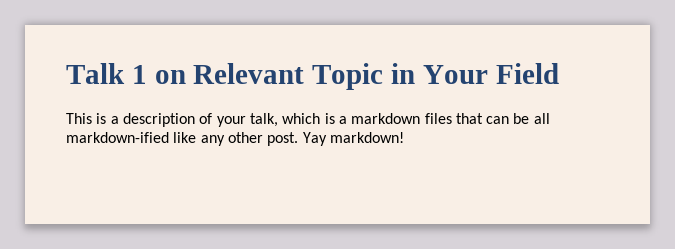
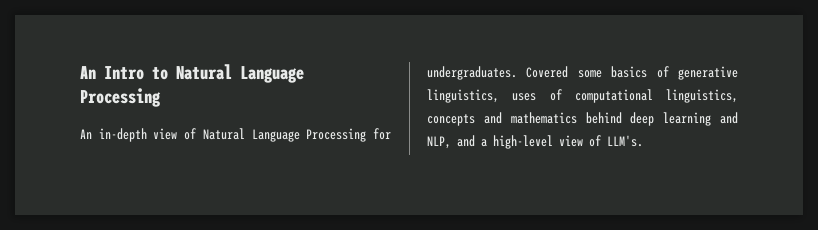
- Talk 1 on Relevant Topic in Your Field
- This is a description of your talk, which is a markdown files that can be all markdown-ified like any other post. Yay markdown!
+ An Intro to Natural Language Processing
+ An in-depth view of Natural Language Processing for undergraduates. Covered some basics of generative linguistics, uses of computational linguistics, concepts and mathematics behind deep learning and NLP, and a high-level view of LLM's.

